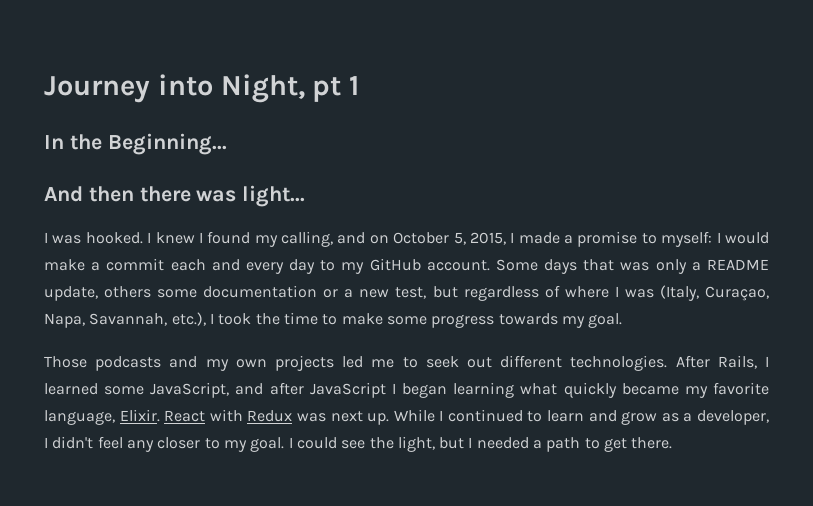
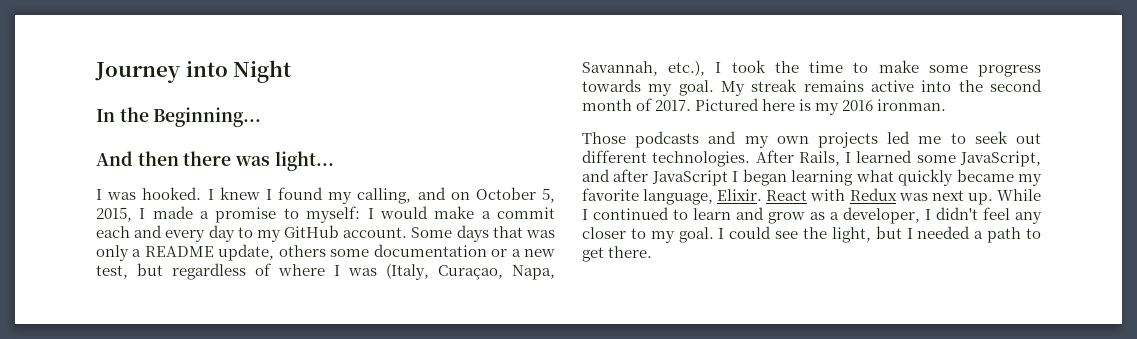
- Journey into Night, pt 1
+ Journey into Night
+ My streak remains active into the second month of 2017. Pictured here is my 2016 ironman.

